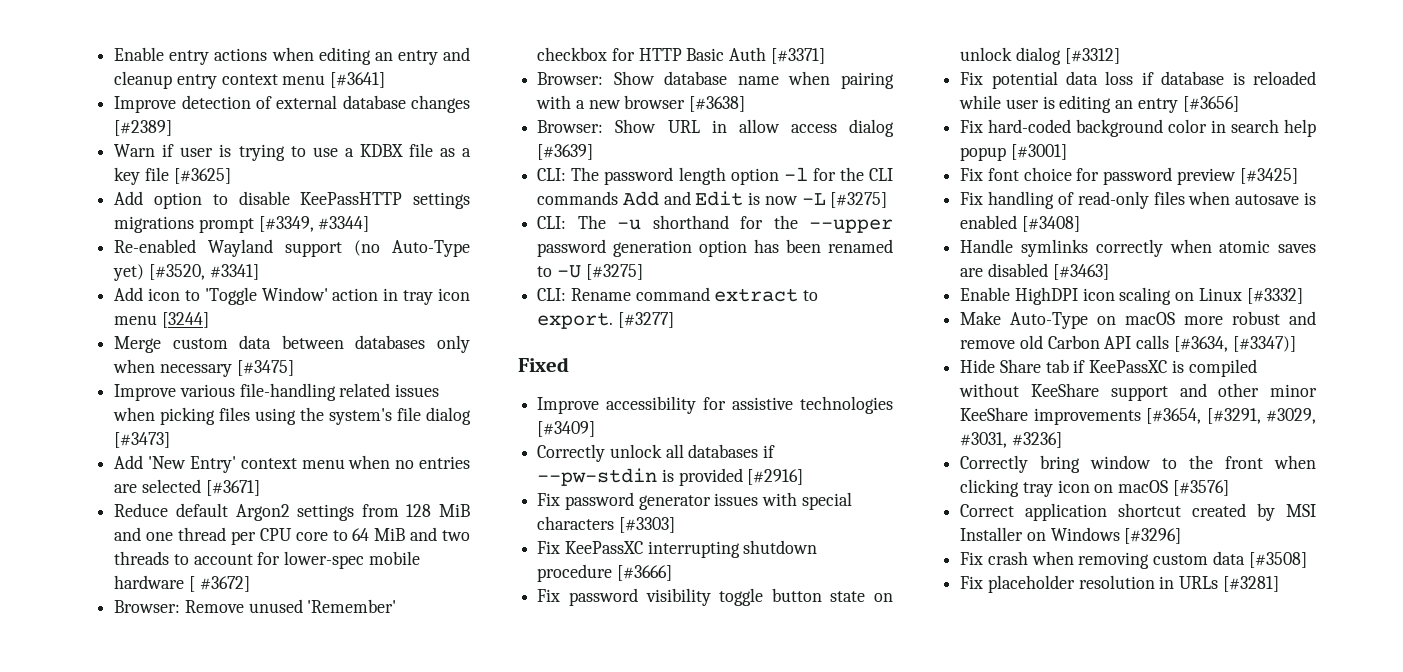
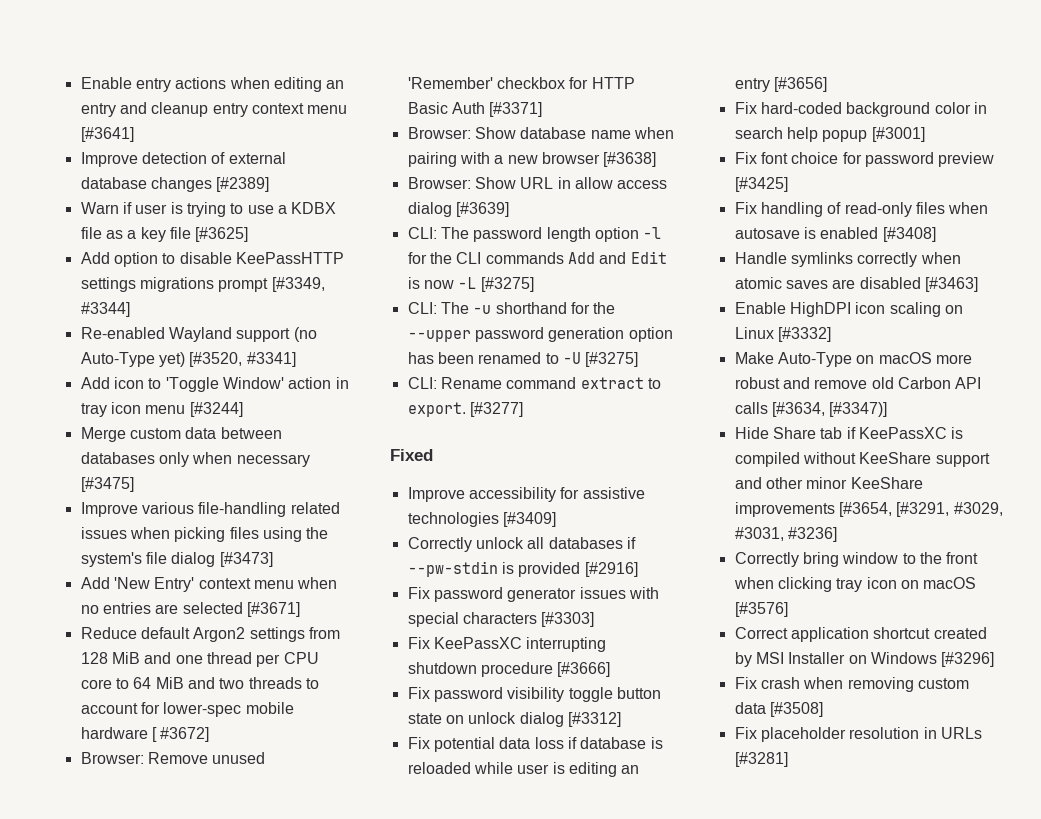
- Add icon to 'Toggle Window' action in tray icon menu [3244]
+ Add icon to 'Toggle Window' action in tray icon menu [#3244]

